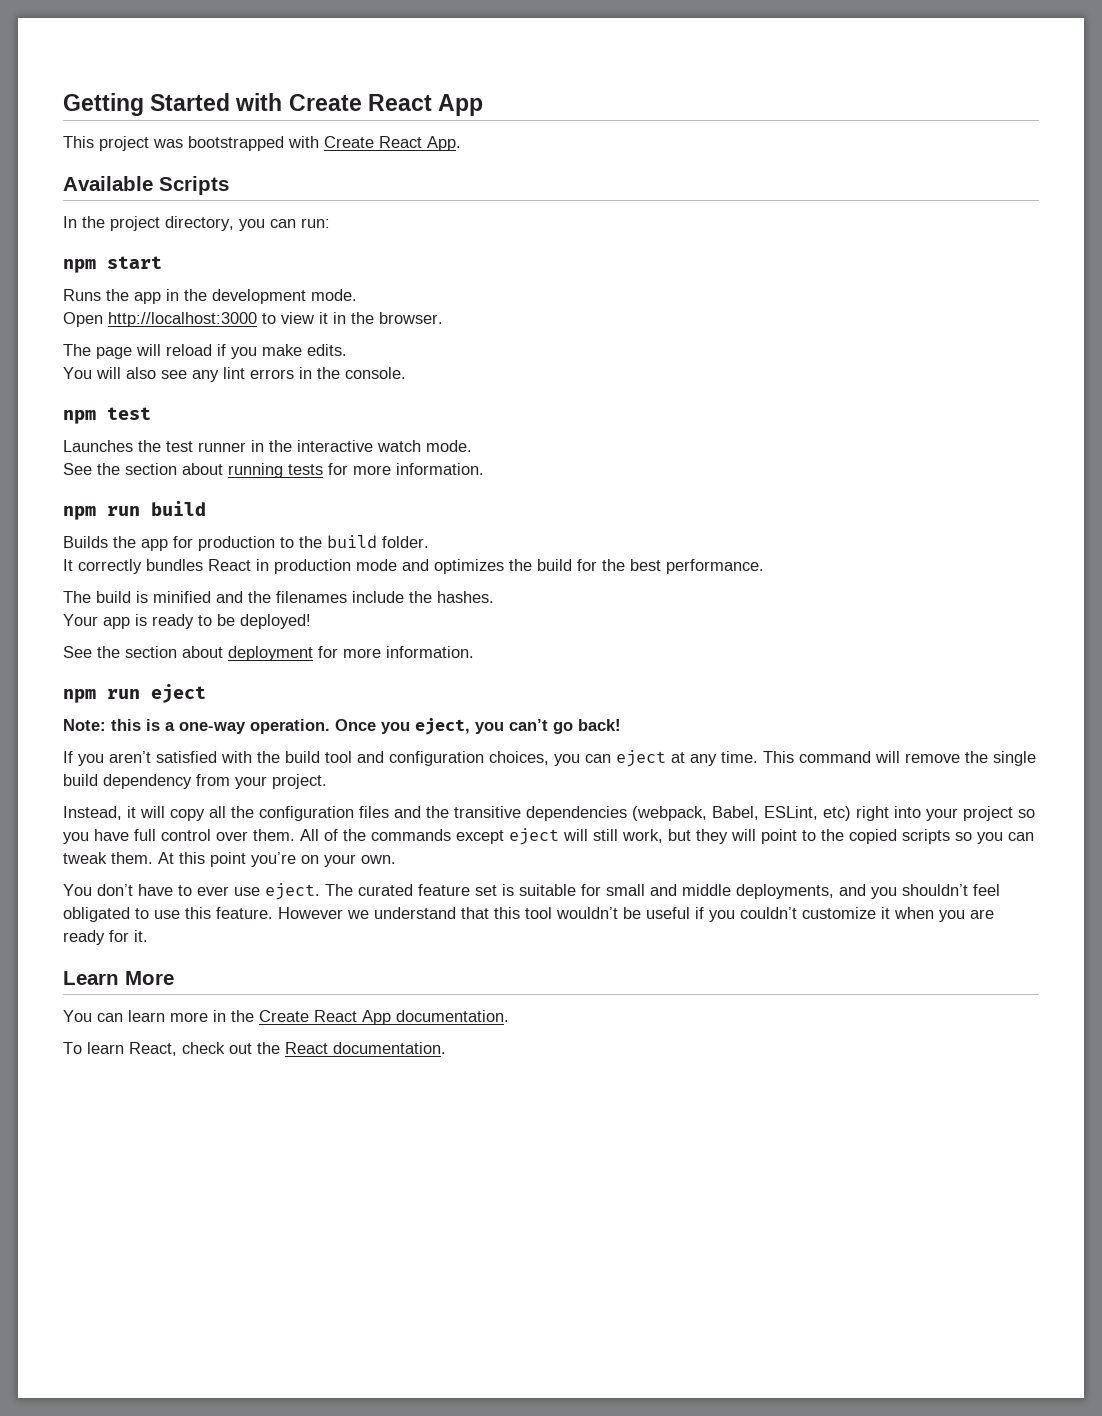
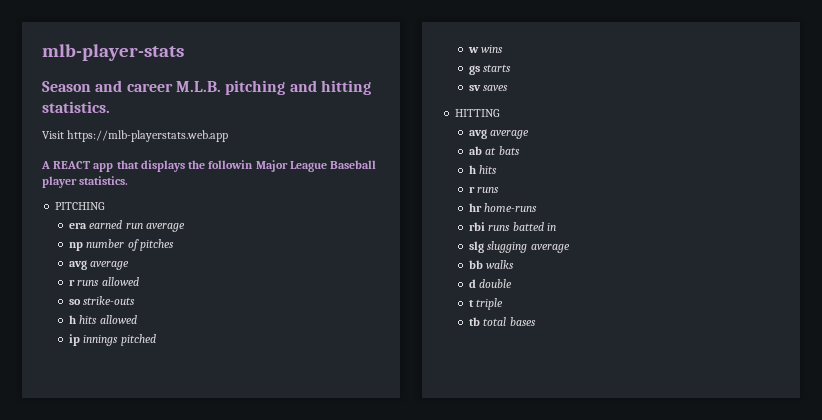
- Getting Started with Create React App
- This project was bootstrapped with Create React App.
- Available Scripts
- In the project directory, you can run:
- npm start
- Runs the app in the development mode.
- Open http://localhost:3000 to view it in the browser.
- The page will reload if you make edits.
- You will also see any lint errors in the console.
- npm test
- Launches the test runner in the interactive watch mode.
- See the section about running tests for more information.
- npm run build
- Builds the app for production to the build folder.
- It correctly bundles React in production mode and optimizes the build for the best performance.
- The build is minified and the filenames include the hashes.
- Your app is ready to be deployed!
- See the section about deployment for more information.
- npm run eject
- Note: this is a one-way operation. Once you eject, you can’t go back!
- If you aren’t satisfied with the build tool and configuration choices, you can eject at any time. This command will remove the single build dependency from your project.
- Instead, it will copy all the configuration files and the transitive dependencies (webpack, Babel, ESLint, etc) right into your project so you have full control over them. All of the commands except eject will still work, but they will point to the copied scripts so you can tweak them. At this point you’re on your own.
- You don’t have to ever use eject. The curated feature set is suitable for small and middle deployments, and you shouldn’t feel obligated to use this feature. However we understand that this tool wouldn’t be useful if you couldn’t customize it when you are ready for it.
- Learn More
- You can learn more in the Create React App documentation.
- To learn React, check out the React documentation.
+ mlb-player-stats
+ Season and career M.L.B. pitching and hitting statistics.
+ Visit https://mlb-playerstats.web.app
+ A REACT app that displays the followin Major League Baseball player statistics.
+ PITCHING
+ era earned run average
+ np number of pitches
+ avg average
+ r runs allowed
+ so strike-outs
+ h hits allowed
+ ip innings pitched
+ w wins
+ gs starts
+ sv saves
+ HITTING
+ avg average
+ ab at bats
+ h hits
+ r runs
+ hr home-runs
+ rbi runs batted in
+ slg slugging average
+ bb walks
+ d double
+ t triple
+ tb total bases

